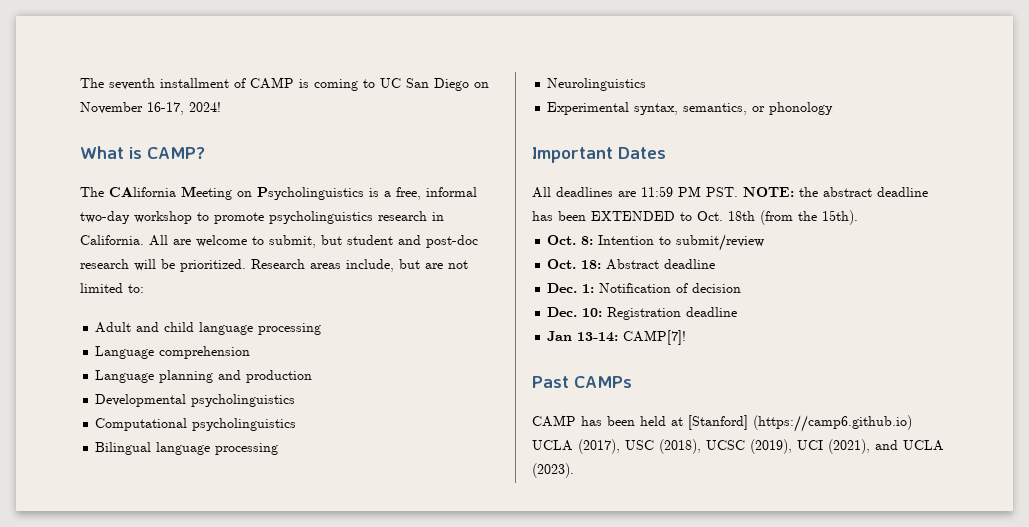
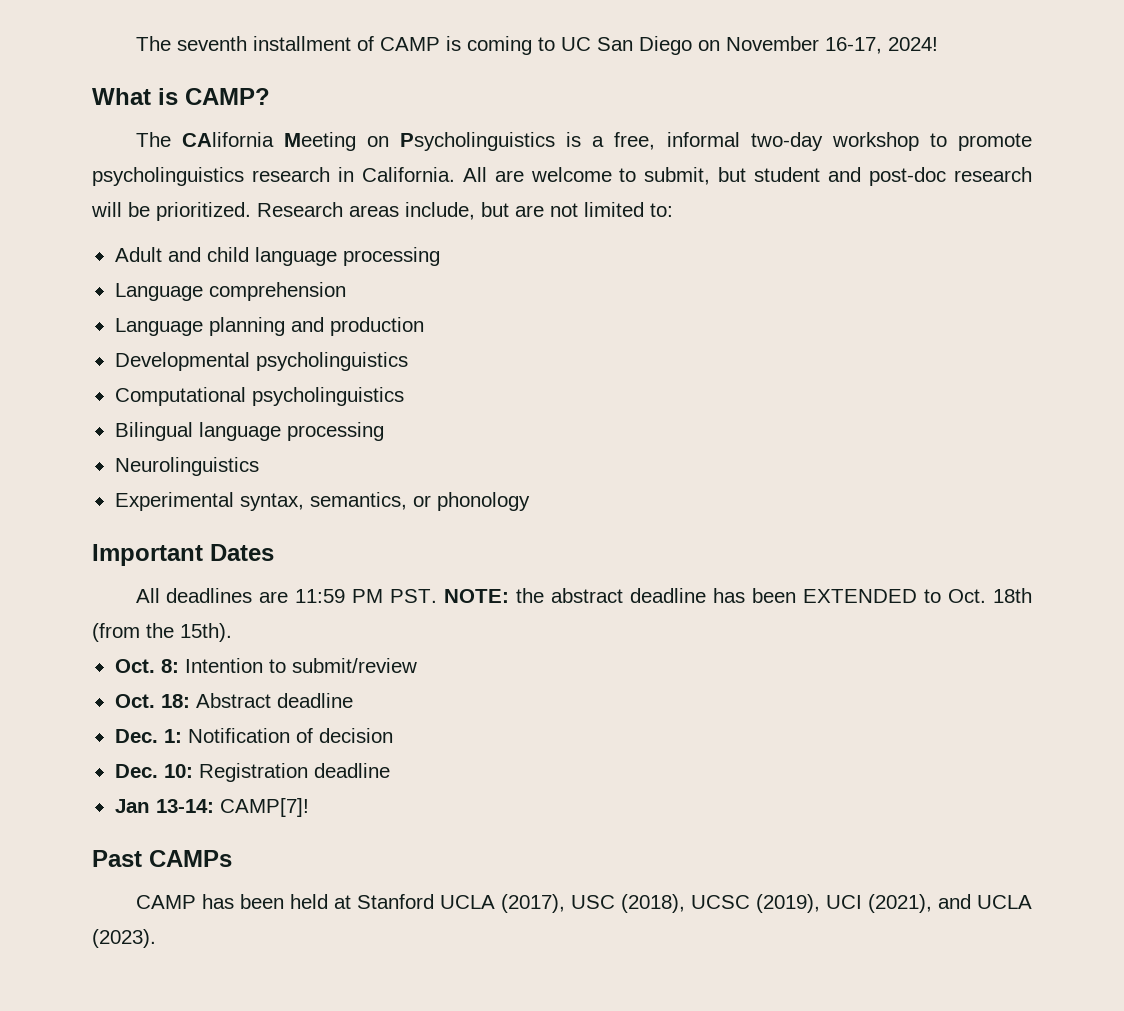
- CAMP has been held at [Stanford] (https://camp6.github.io) UCLA (2017), USC (2018), UCSC (2019), UCI (2021), and UCLA (2023).
+ CAMP has been held at Stanford UCLA (2017), USC (2018), UCSC (2019), UCI (2021), and UCLA (2023).

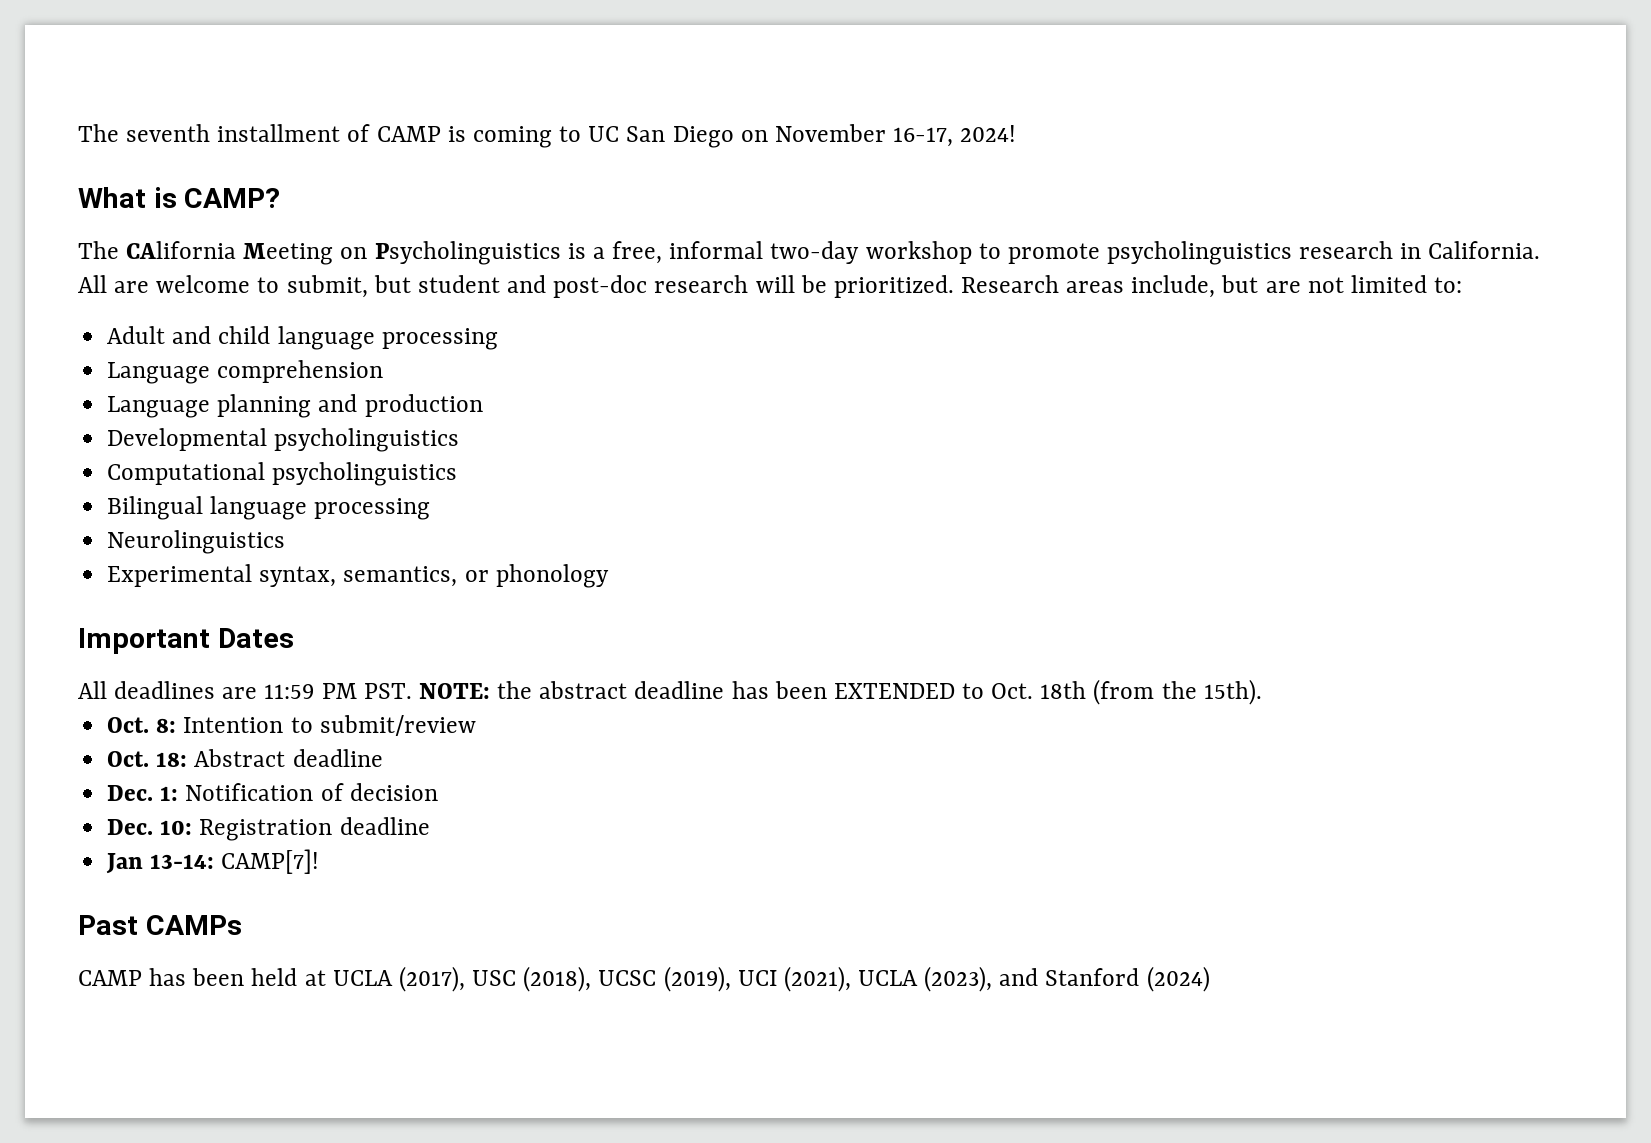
- CAMP has been held at Stanford UCLA (2017), USC (2018), UCSC (2019), UCI (2021), and UCLA (2023).
+ CAMP has been held at UCLA (2017), USC (2018), UCSC (2019), UCI (2021), UCLA (2023), and Stanford (2024)

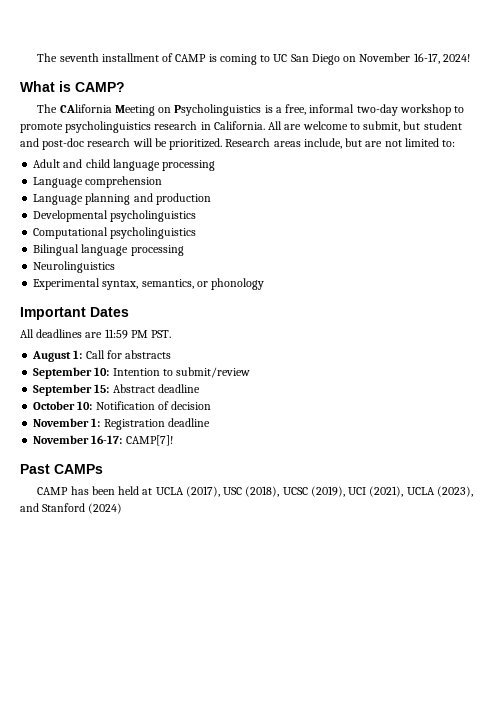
- All deadlines are 11:59 PM PST. NOTE: the abstract deadline has been EXTENDED to Oct. 18th (from the 15th).
- Oct. 8: Intention to submit/review
+ All deadlines are 11:59 PM PST.
+ August 1: Call for abstracts
+ September 10: Intention to submit/review
- Oct. 18: Abstract deadline
+ September 15: Abstract deadline
- Dec. 1: Notification of decision
+ October 10: Notification of decision
- Dec. 10: Registration deadline
+ November 1: Registration deadline
- Jan 13-14: CAMP[7]!
+ November 16-17: CAMP[7]!

